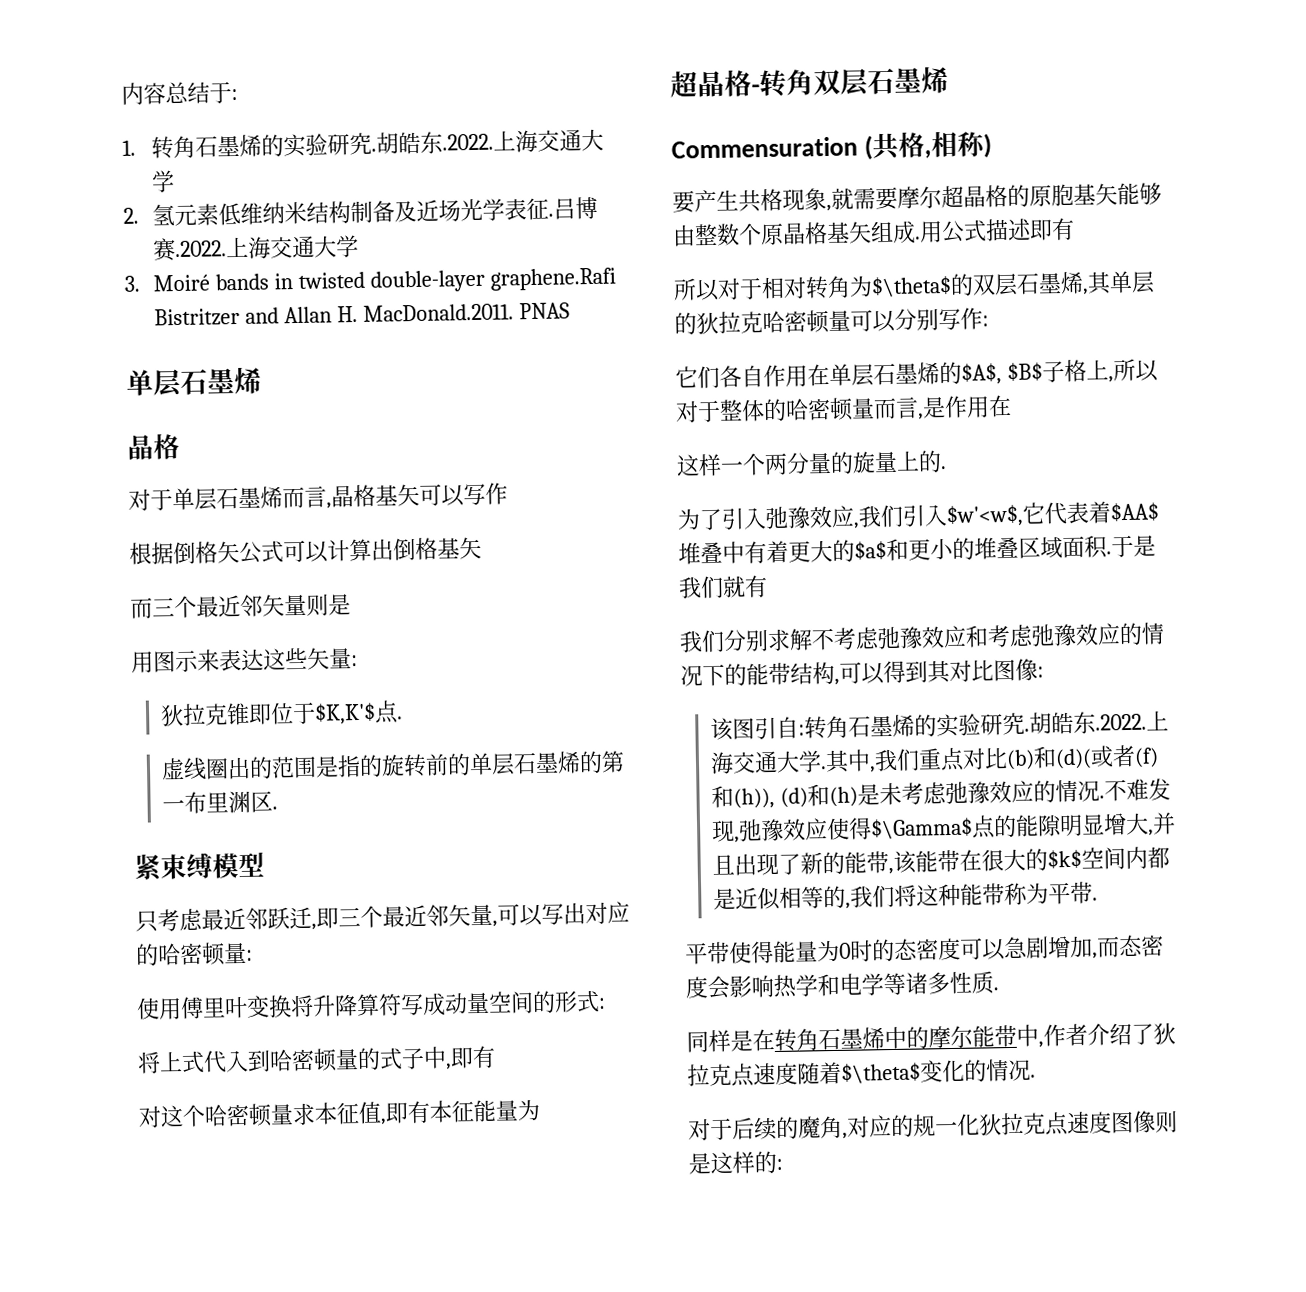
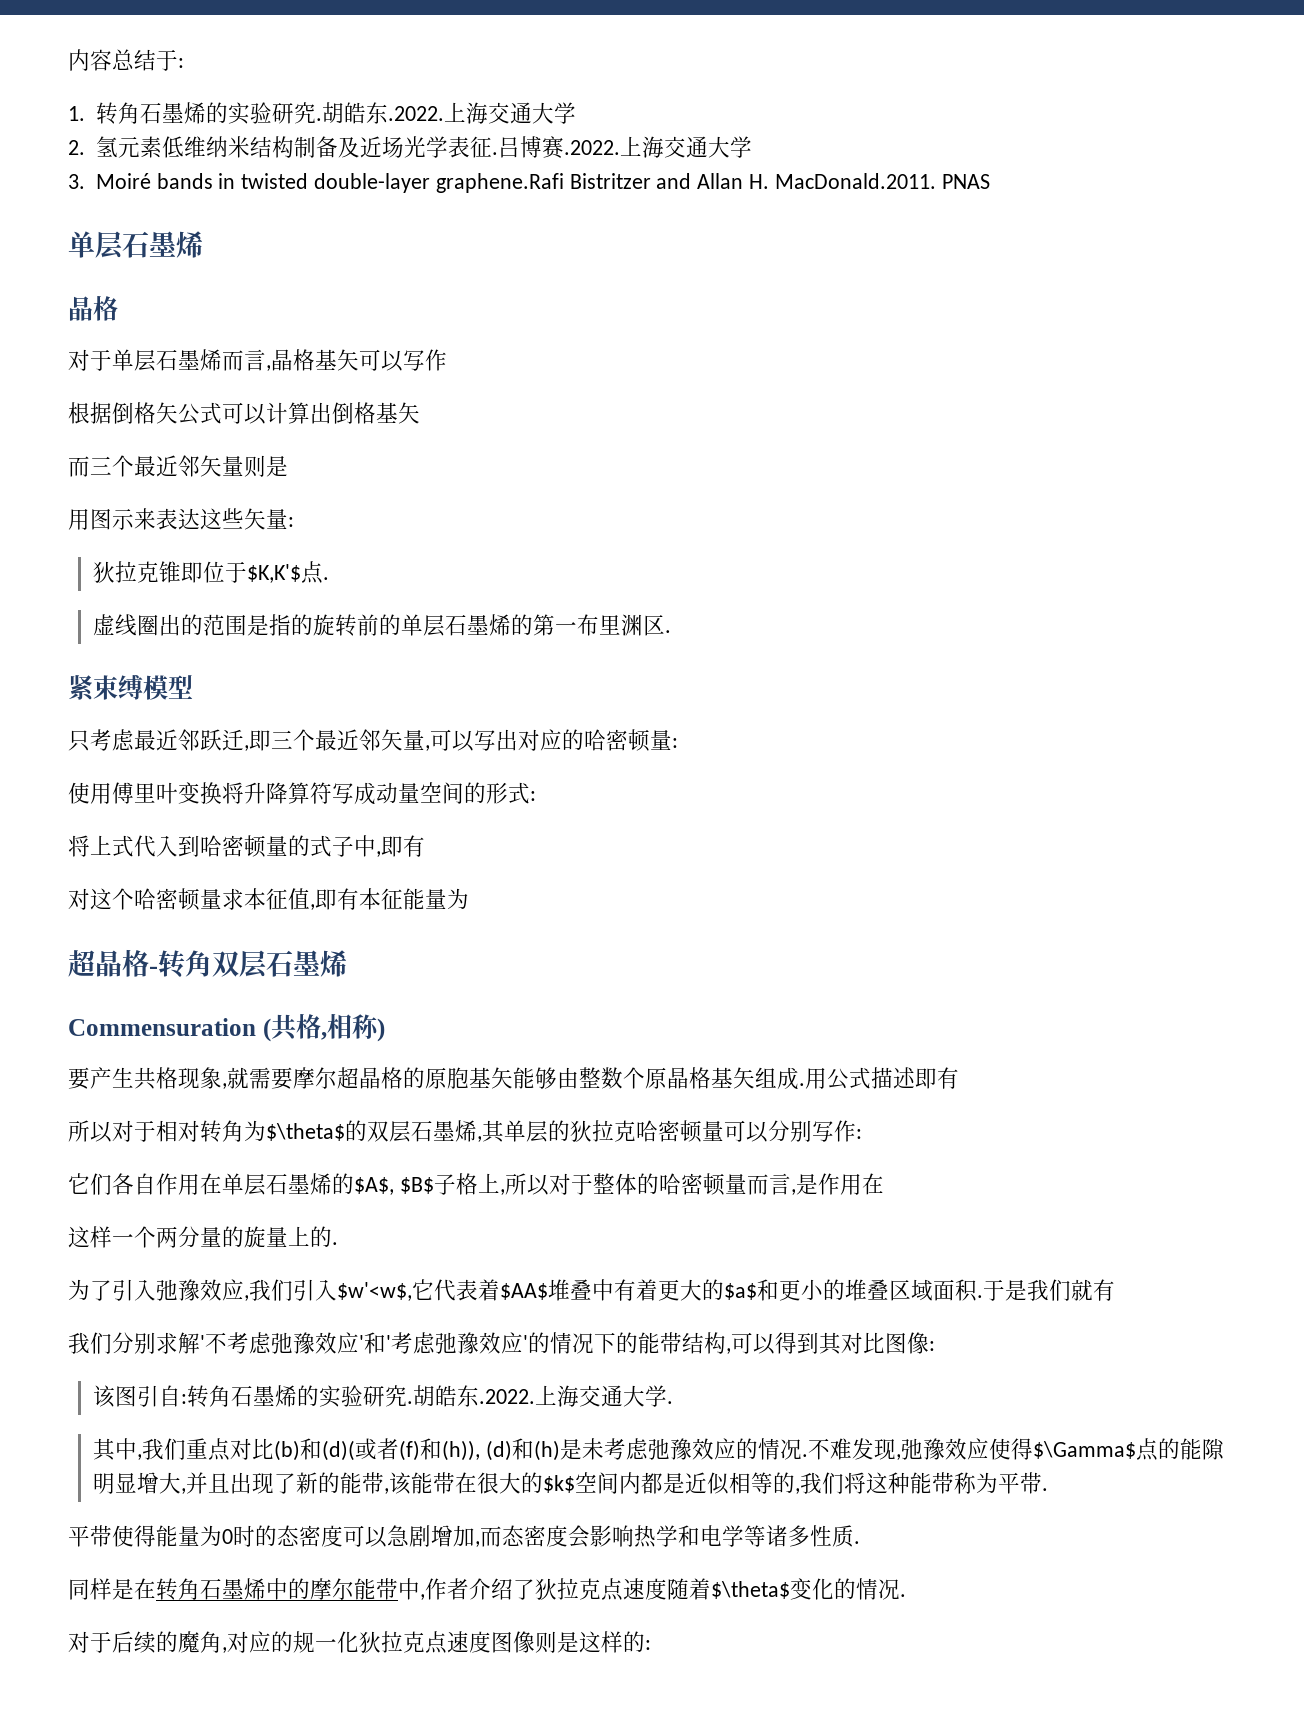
- 我们分别求解不考虑弛豫效应和考虑弛豫效应的情况下的能带结构,可以得到其对比图像:
+ 我们分别求解'不考虑弛豫效应'和'考虑弛豫效应'的情况下的能带结构,可以得到其对比图像:
- 胡皓东.2022.上海交通大学.其中,我们重点对比(b)和(d)(或者(f)和(h)), (d)和(h)是未考虑弛豫效应的情况.
+ 胡皓东.2022.上海交通大学.
+ 其中,我们重点对比(b)和(d)(或者(f)和(h)), (d)和(h)是未考虑弛豫效应的情况.

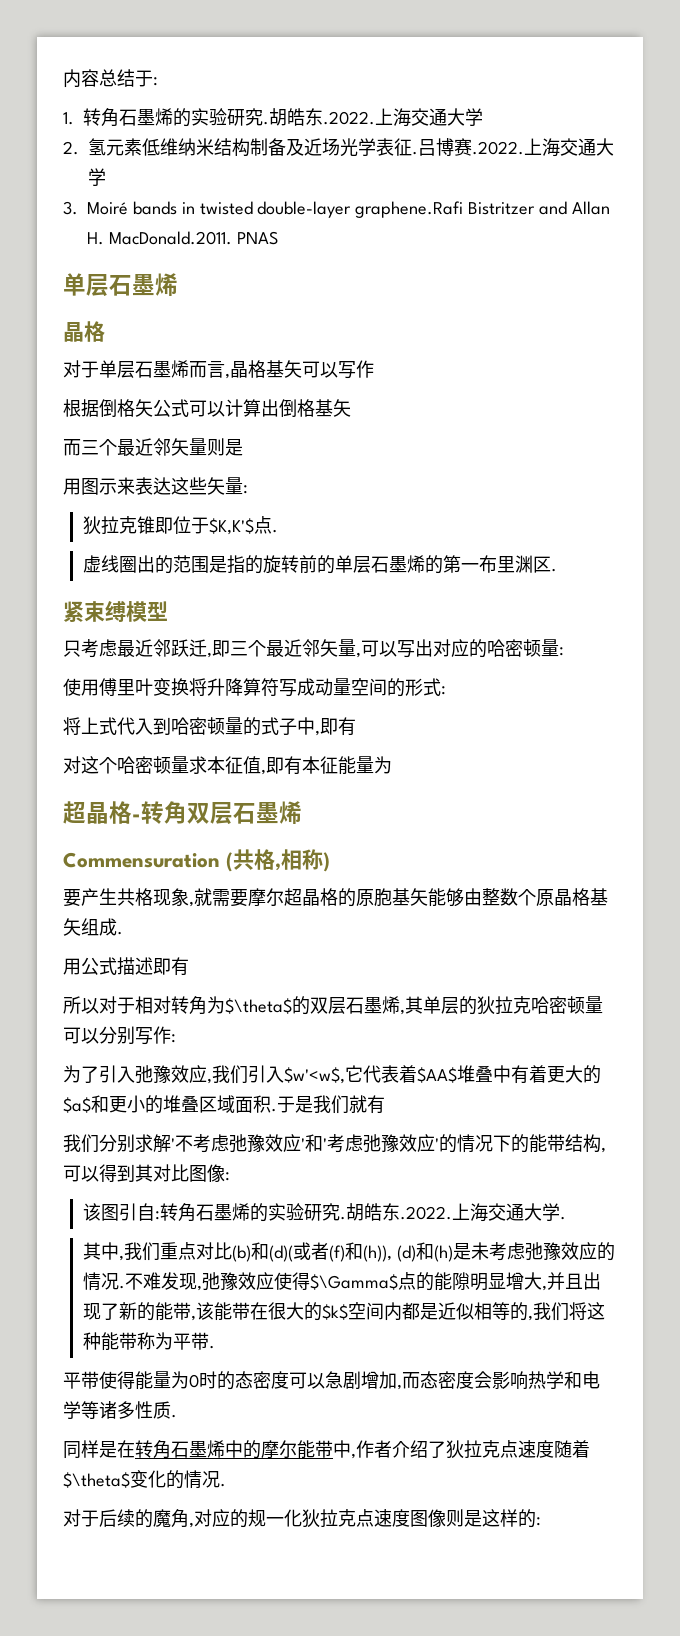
- 要产生共格现象,就需要摩尔超晶格的原胞基矢能够由整数个原晶格基矢组成.用公式描述即有
+ 要产生共格现象,就需要摩尔超晶格的原胞基矢能够由整数个原晶格基矢组成.
+ 用公式描述即有
- 它们各自作用在单层石墨烯的$A$, $B$子格上,所以对于整体的哈密顿量而言,是作用在
- 这样一个两分量的旋量上的.

